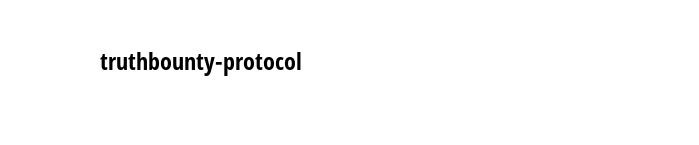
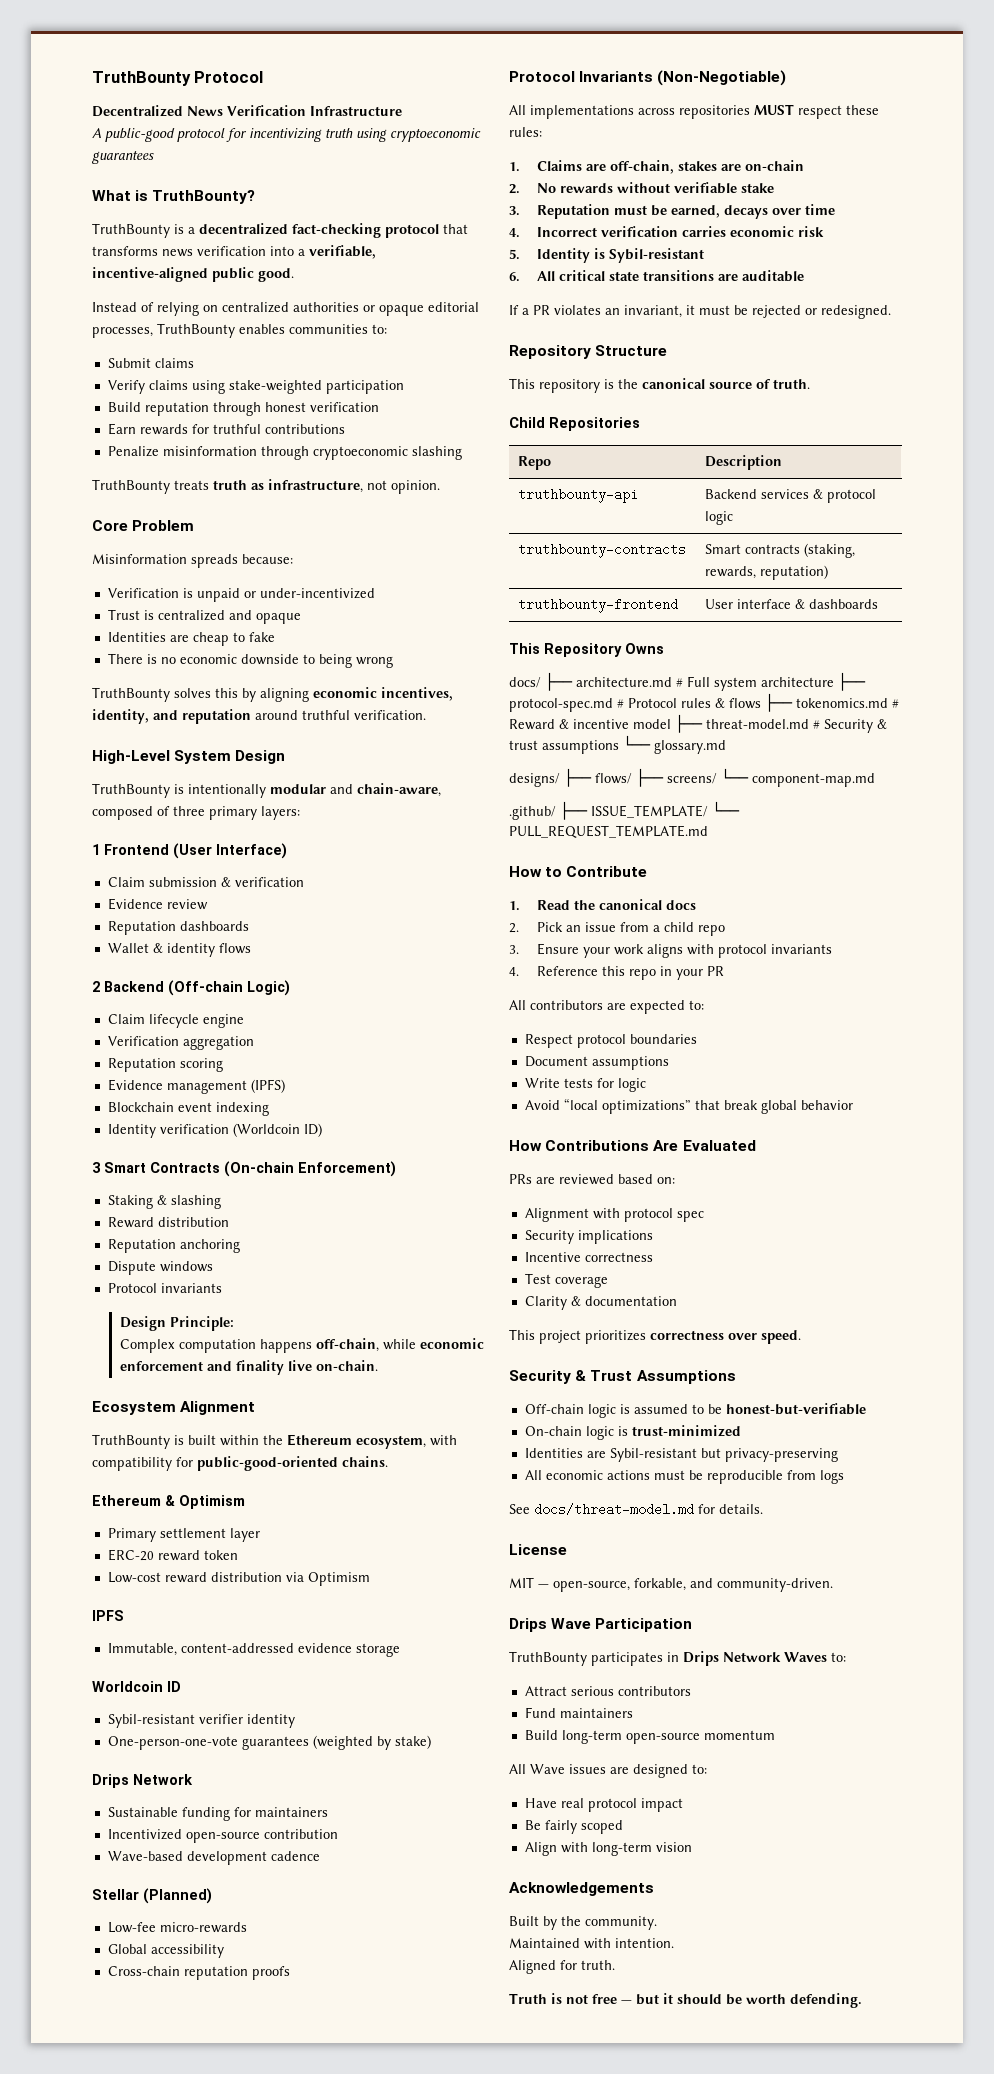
- truthbounty-protocol
+ TruthBounty Protocol
+ Decentralized News Verification Infrastructure
+ A public-good protocol for incentivizing truth using cryptoeconomic guarantees
+ What is TruthBounty?
+ TruthBounty is a decentralized fact-checking protocol that transforms news verification into a verifiable, incentive-aligned public good.
+ Instead of relying on centralized authorities or opaque editorial processes, TruthBounty enables communities to:
+ Submit claims
+ Verify claims using stake-weighted participation
+ Build reputation through honest verification
+ Earn rewards for truthful contributions
+ Penalize misinformation through cryptoeconomic slashing
+ TruthBounty treats truth as infrastructure, not opinion.
+ Core Problem
+ Misinformation spreads because:
+ Verification is unpaid or under-incentivized
+ Trust is centralized and opaque
+ Identities are cheap to fake
+ There is no economic downside to being wrong
+ TruthBounty solves this by aligning economic incentives, identity, and reputation around truthful verification.
+ High-Level System Design
+ TruthBounty is intentionally modular and chain-aware, composed of three primary layers:
+ 1 Frontend (User Interface)
+ Claim submission & verification
+ Evidence review
+ Reputation dashboards
+ Wallet & identity flows
+ 2 Backend (Off-chain Logic)
+ Claim lifecycle engine
+ Verification aggregation
+ Reputation scoring
+ Evidence management (IPFS)
+ Blockchain event indexing
+ Identity verification (Worldcoin ID)
+ 3 Smart Contracts (On-chain Enforcement)
+ Staking & slashing
+ Reward distribution
+ Reputation anchoring
+ Dispute windows
+ Protocol invariants
+ Design Principle:
+ Complex computation happens off-chain, while economic enforcement and finality live on-chain.
+ Ecosystem Alignment
+ TruthBounty is built within the Ethereum ecosystem, with compatibility for public-good-oriented chains.
+ Ethereum & Optimism
+ Primary settlement layer
+ ERC-20 reward token
+ Low-cost reward distribution via Optimism
+ IPFS
+ Immutable, content-addressed evidence storage
+ Worldcoin ID
+ Sybil-resistant verifier identity
+ One-person-one-vote guarantees (weighted by stake)
+ Drips Network
+ Sustainable funding for maintainers
+ Incentivized open-source contribution
+ Wave-based development cadence
+ Stellar (Planned)
+ Low-fee micro-rewards
+ Global accessibility
+ Cross-chain reputation proofs
+ Protocol Invariants (Non-Negotiable)
+ All implementations across repositories MUST respect these rules:
+ 1. Claims are off-chain, stakes are on-chain
+ 2. No rewards without verifiable stake
+ 3. Reputation must be earned, decays over time
+ 4. Incorrect verification carries economic risk
+ 5. Identity is Sybil-resistant
+ 6. All critical state transitions are auditable
+ If a PR violates an invariant, it must be rejected or redesigned.
+ Repository Structure
+ This repository is the canonical source of truth.
+ Child Repositories
+ Repo | Description
+ truthbounty-api | Backend services & protocol logic
+ truthbounty-contracts | Smart contracts (staking, rewards, reputation)
+ truthbounty-frontend | User interface & dashboards
+ This Repository Owns
+ docs/ ├── architecture.md # Full system architecture ├── protocol-spec.md # Protocol rules & flows ├── tokenomics.md # Reward & incentive model ├── threat-model.md # Security & trust assumptions └── glossary.md
+ designs/ ├── flows/ ├── screens/ └── component-map.md
+ .github/ ├── ISSUE_TEMPLATE/ └── PULL_REQUEST_TEMPLATE.md
+ How to Contribute
+ 1. Read the canonical docs
+ 2. Pick an issue from a child repo
+ 3. Ensure your work aligns with protocol invariants
+ 4. Reference this repo in your PR
+ All contributors are expected to:
+ Respect protocol boundaries
+ Document assumptions
+ Write tests for logic
+ Avoid “local optimizations” that break global behavior
+ How Contributions Are Evaluated
+ PRs are reviewed based on:
+ Alignment with protocol spec
+ Security implications
+ Incentive correctness
+ Test coverage
+ Clarity & documentation
+ This project prioritizes correctness over speed.
+ Security & Trust Assumptions
+ Off-chain logic is assumed to be honest-but-verifiable
+ On-chain logic is trust-minimized
+ Identities are Sybil-resistant but privacy-preserving
+ All economic actions must be reproducible from logs
+ See docs/threat-model.md for details.
+ License
+ MIT — open-source, forkable, and community-driven.
+ Drips Wave Participation
+ TruthBounty participates in Drips Network Waves to:
+ Attract serious contributors
+ Fund maintainers
+ Build long-term open-source momentum
+ All Wave issues are designed to:
+ Have real protocol impact
+ Be fairly scoped
+ Align with long-term vision
+ Acknowledgements
+ Built by the community.
+ Maintained with intention.
+ Aligned for truth.
+ Truth is not free — but it should be worth defending.

